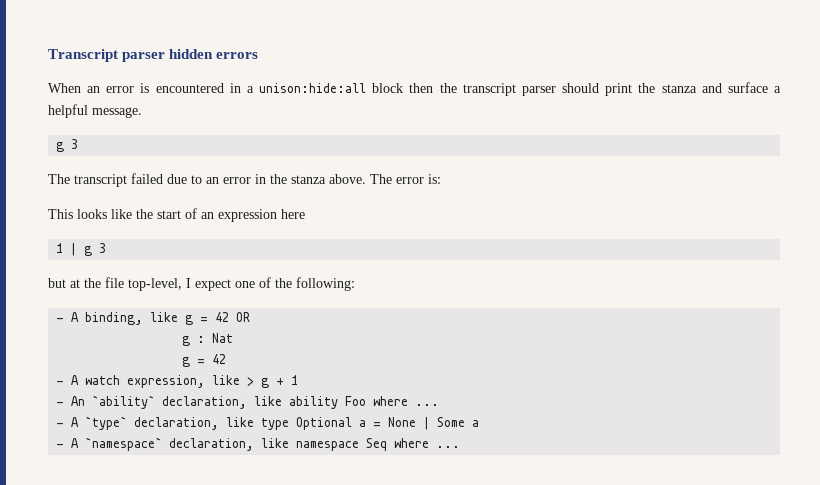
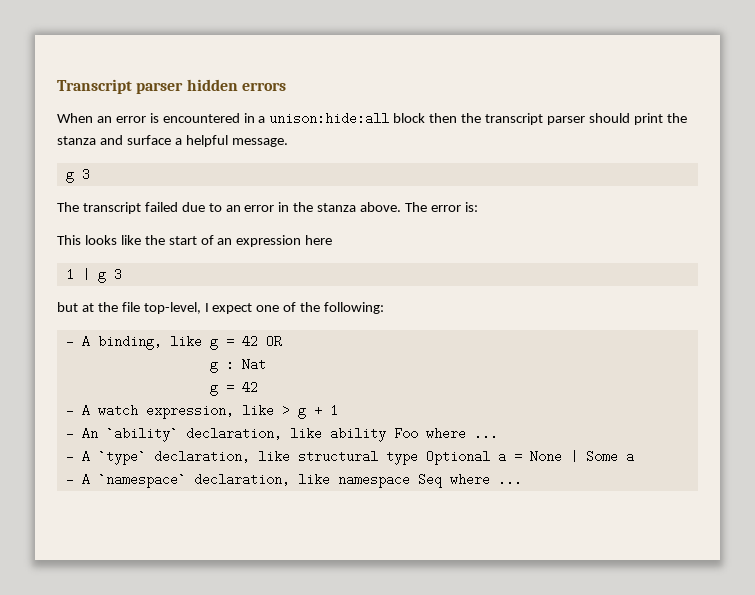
- - A `type` declaration, like type Optional a = None | Some a
+ - A `type` declaration, like structural type Optional a = None | Some a

